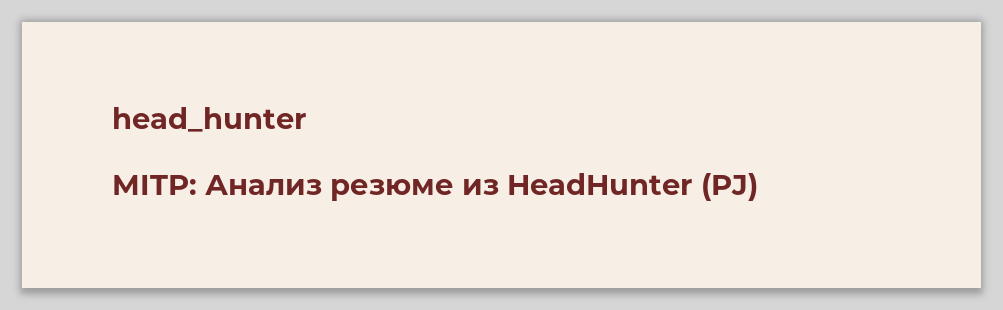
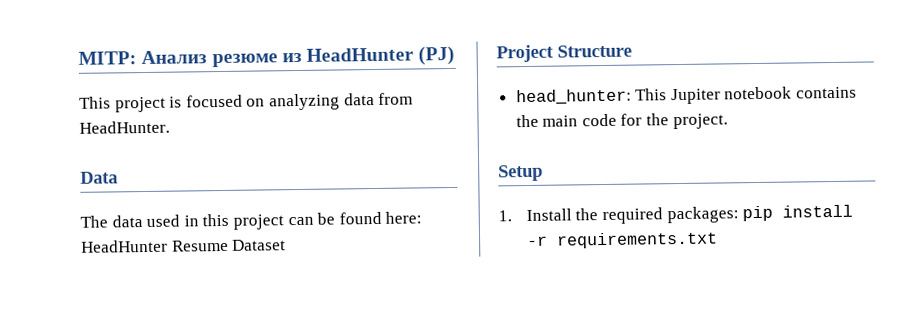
- head_hunter
+ This project is focused on analyzing data from HeadHunter.
+ Data
+ The data used in this project can be found here: HeadHunter Resume Dataset
+ Project Structure
+ head_hunter: This Jupiter notebook contains the main code for the project.
+ Setup
+ 1. Install the required packages: pip install -r requirements.txt

